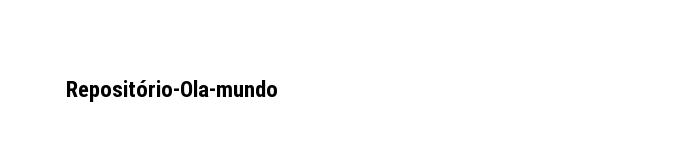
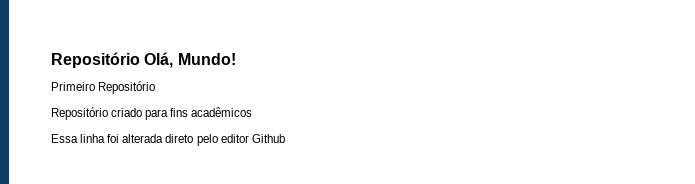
- Repositório-Ola-mundo
+ Repositório Olá, Mundo!
+ Primeiro Repositório
+ Repositório criado para fins acadêmicos
+ Essa linha foi alterada direto pelo editor Github

